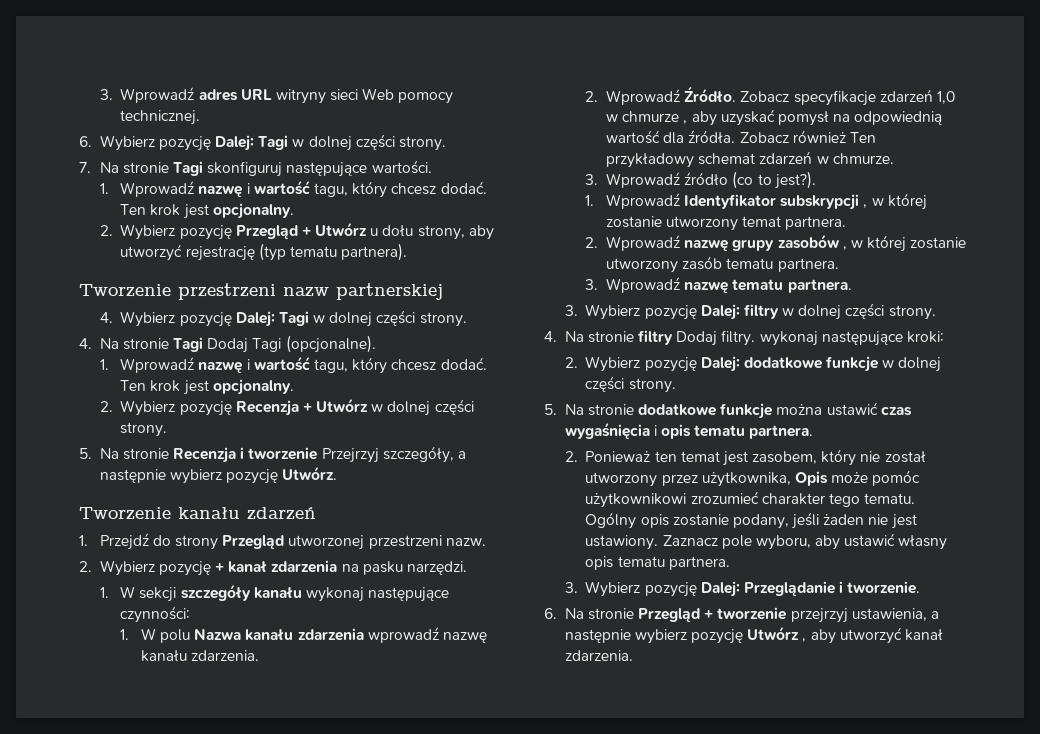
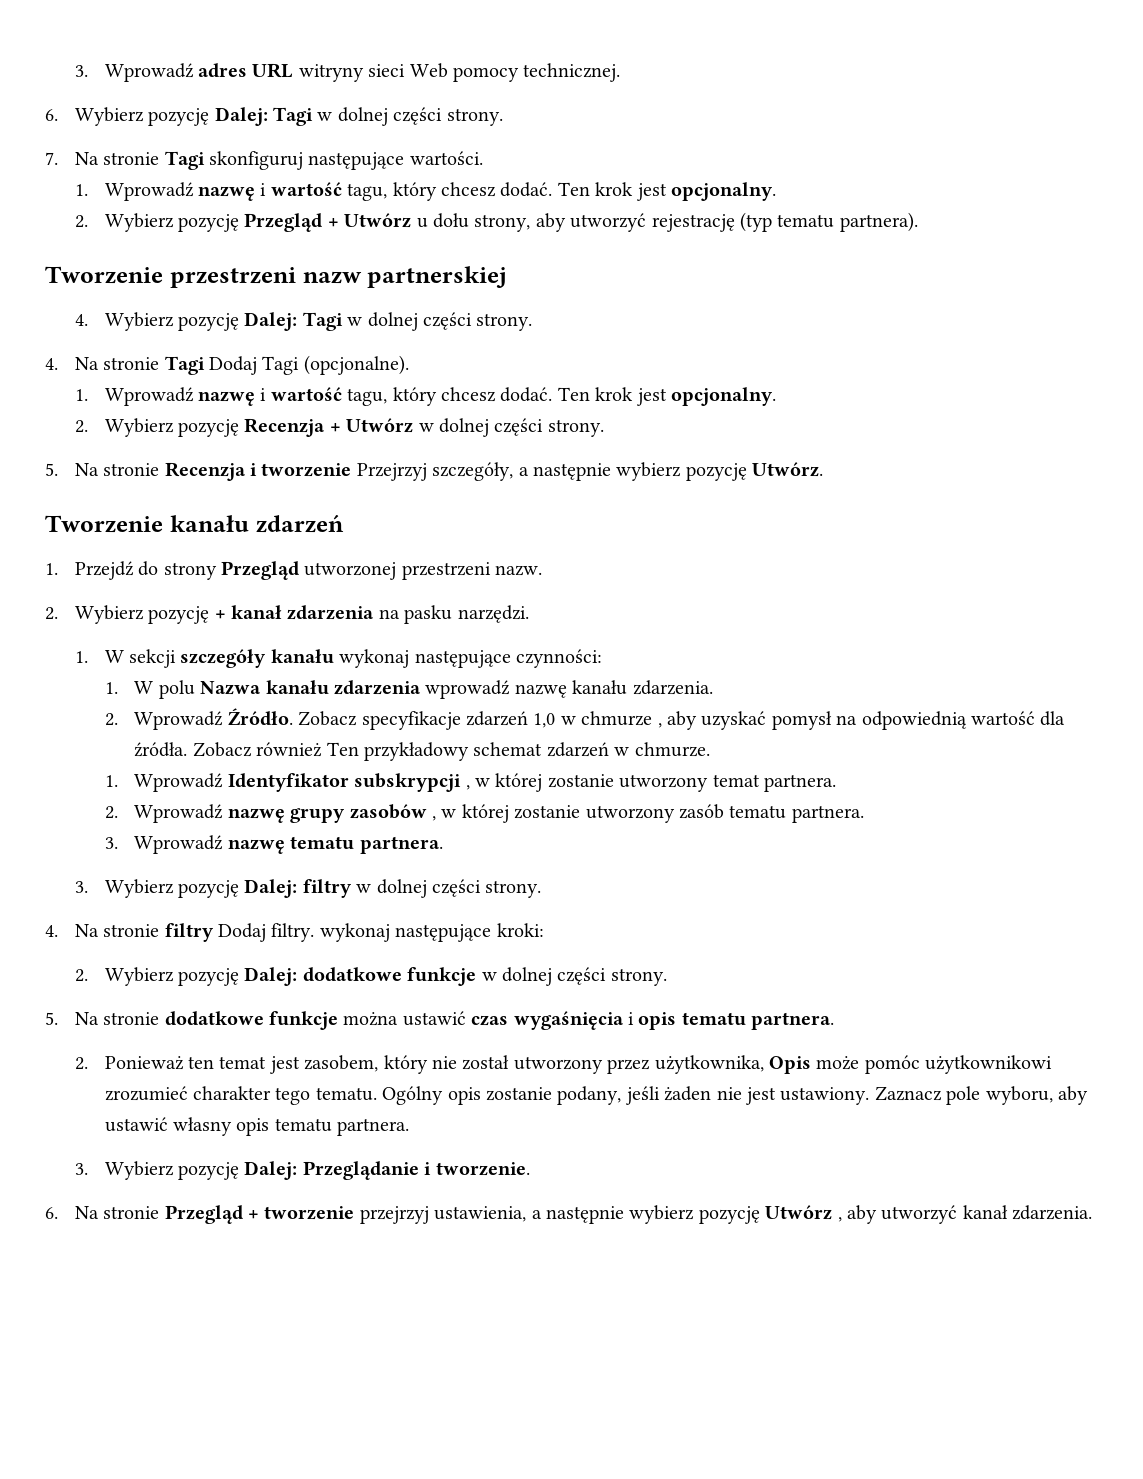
- 3. Wprowadź źródło (co to jest?).

